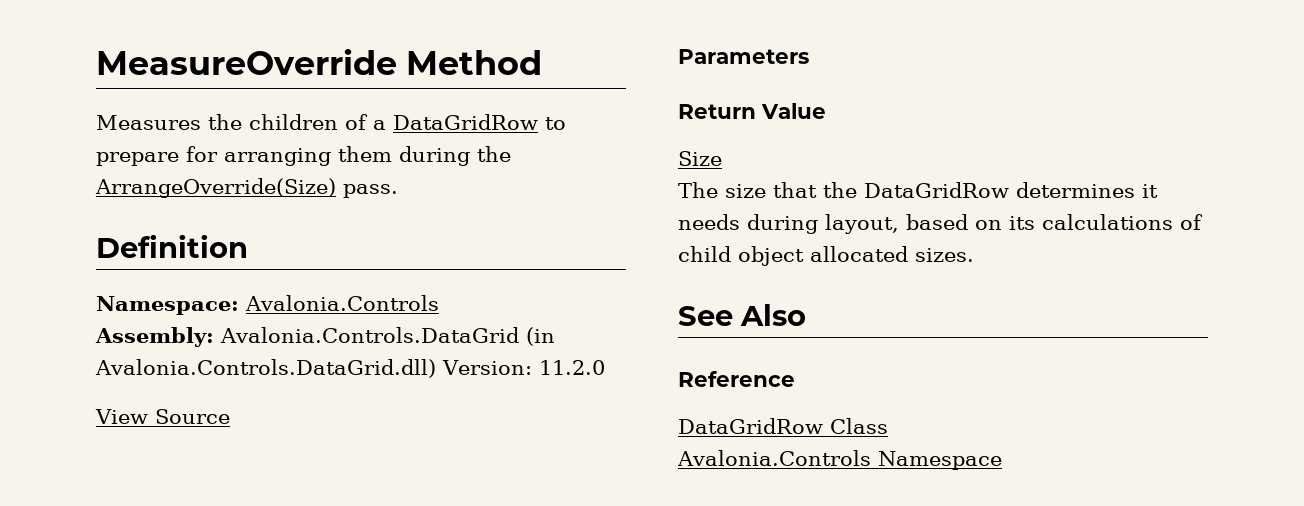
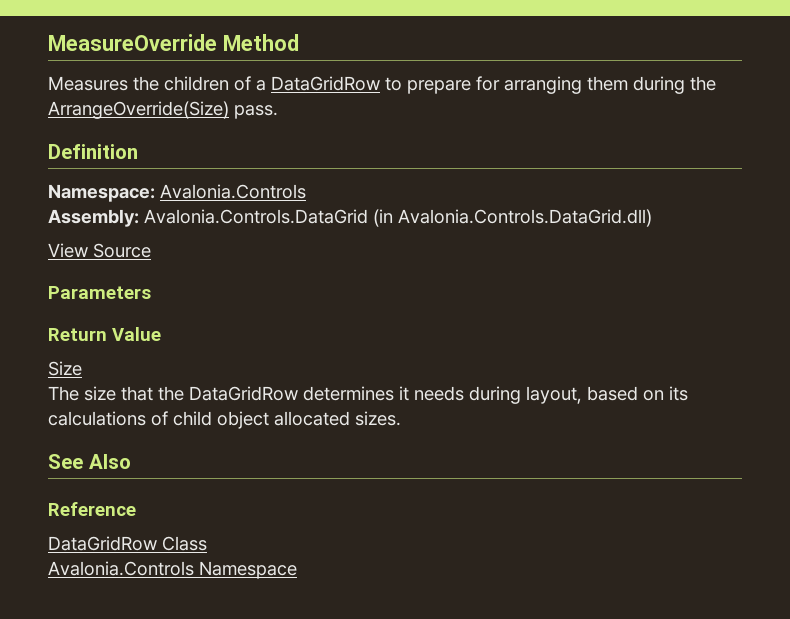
- Assembly: Avalonia.Controls.DataGrid (in Avalonia.Controls.DataGrid.dll) Version: 11.2.0
+ Assembly: Avalonia.Controls.DataGrid (in Avalonia.Controls.DataGrid.dll)

